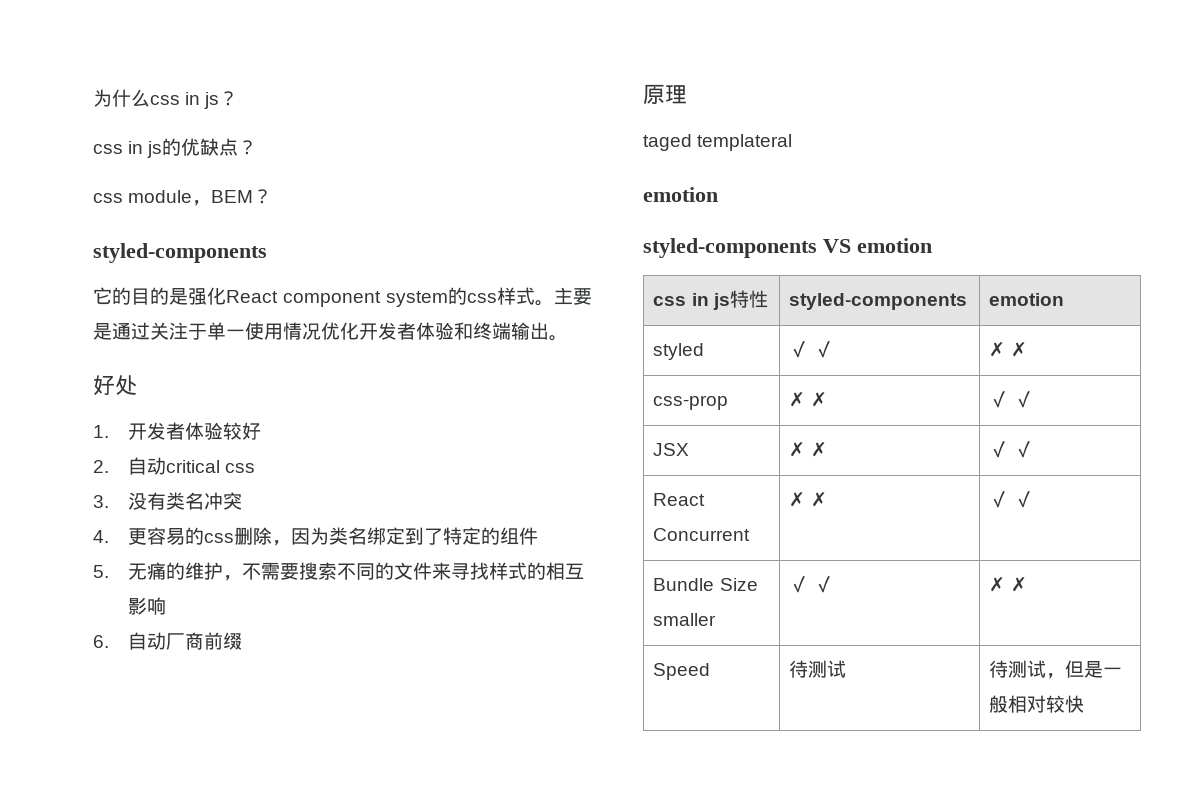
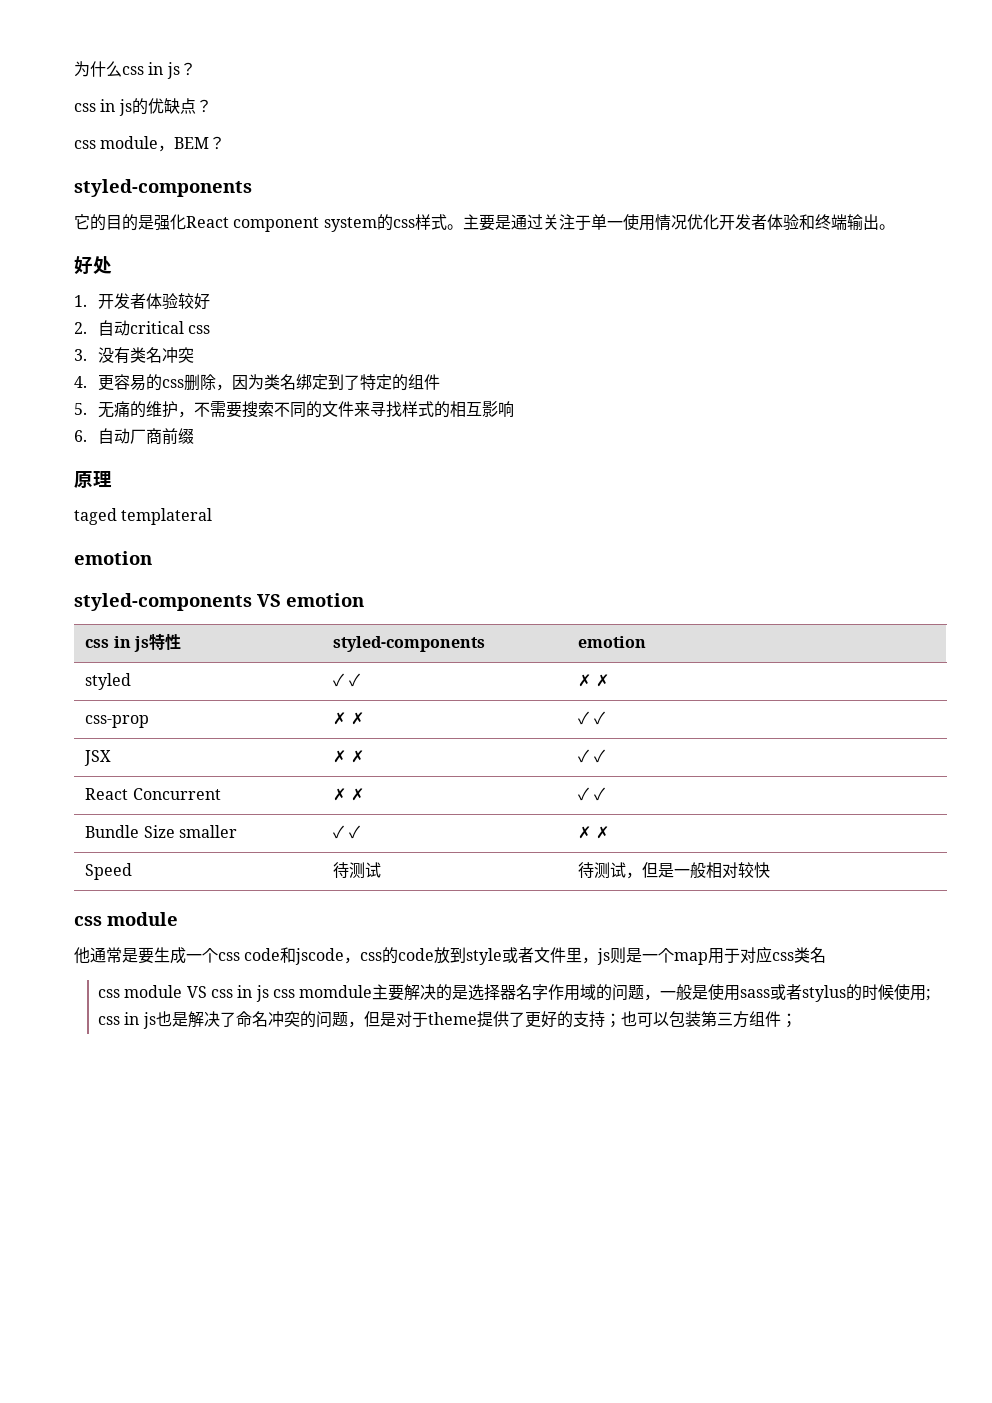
  Speed | 待测试 | 待测试，但是一般相对较快
+ css module
+ 他通常是要生成一个css code和jscode，css的code放到style或者文件里，js则是一个map用于对应css类名
+ css module VS css in js css momdule主要解决的是选择器名字作用域的问题，一般是使用sass或者stylus的时候使用; css in js也是解决了命名冲突的问题，但是对于theme提供了更好的支持；也可以包装第三方组件；

